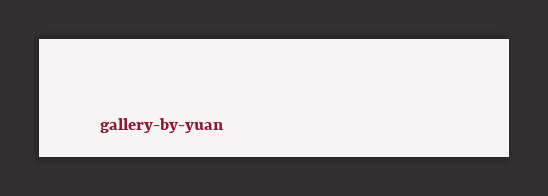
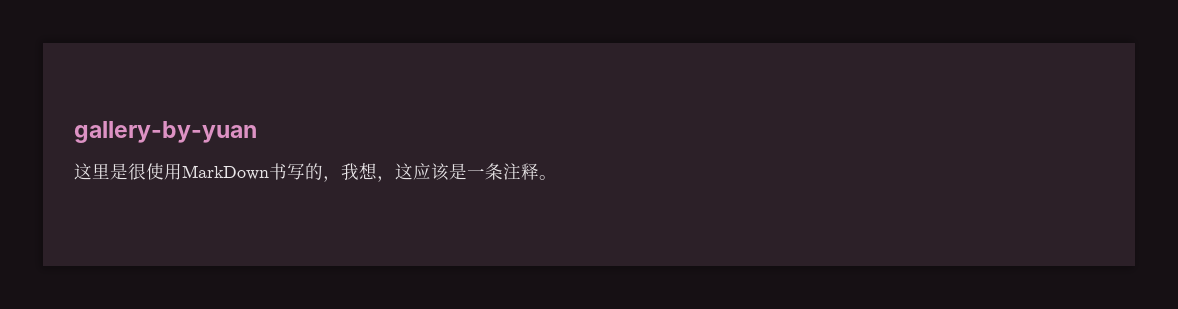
+ 这里是很使用MarkDown书写的，我想，这应该是一条注释。

